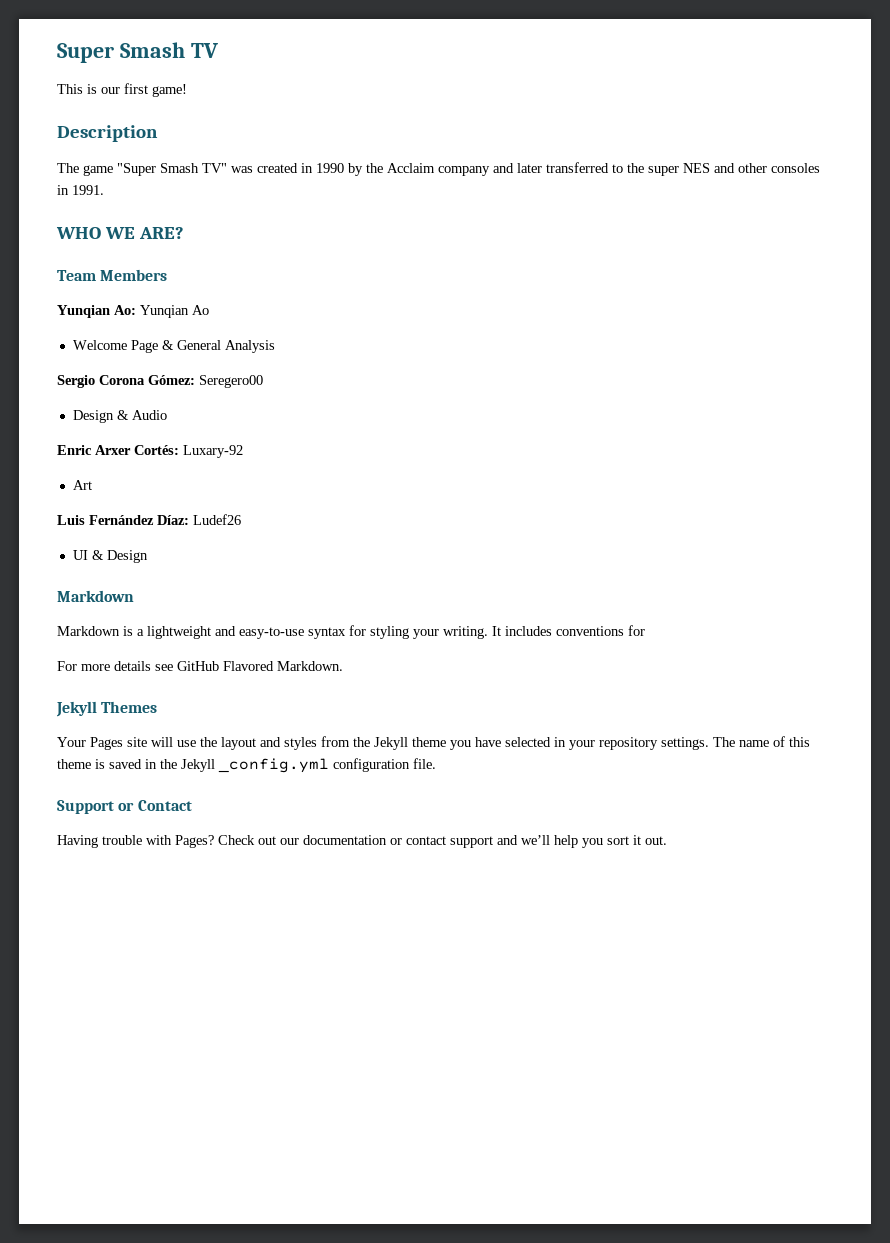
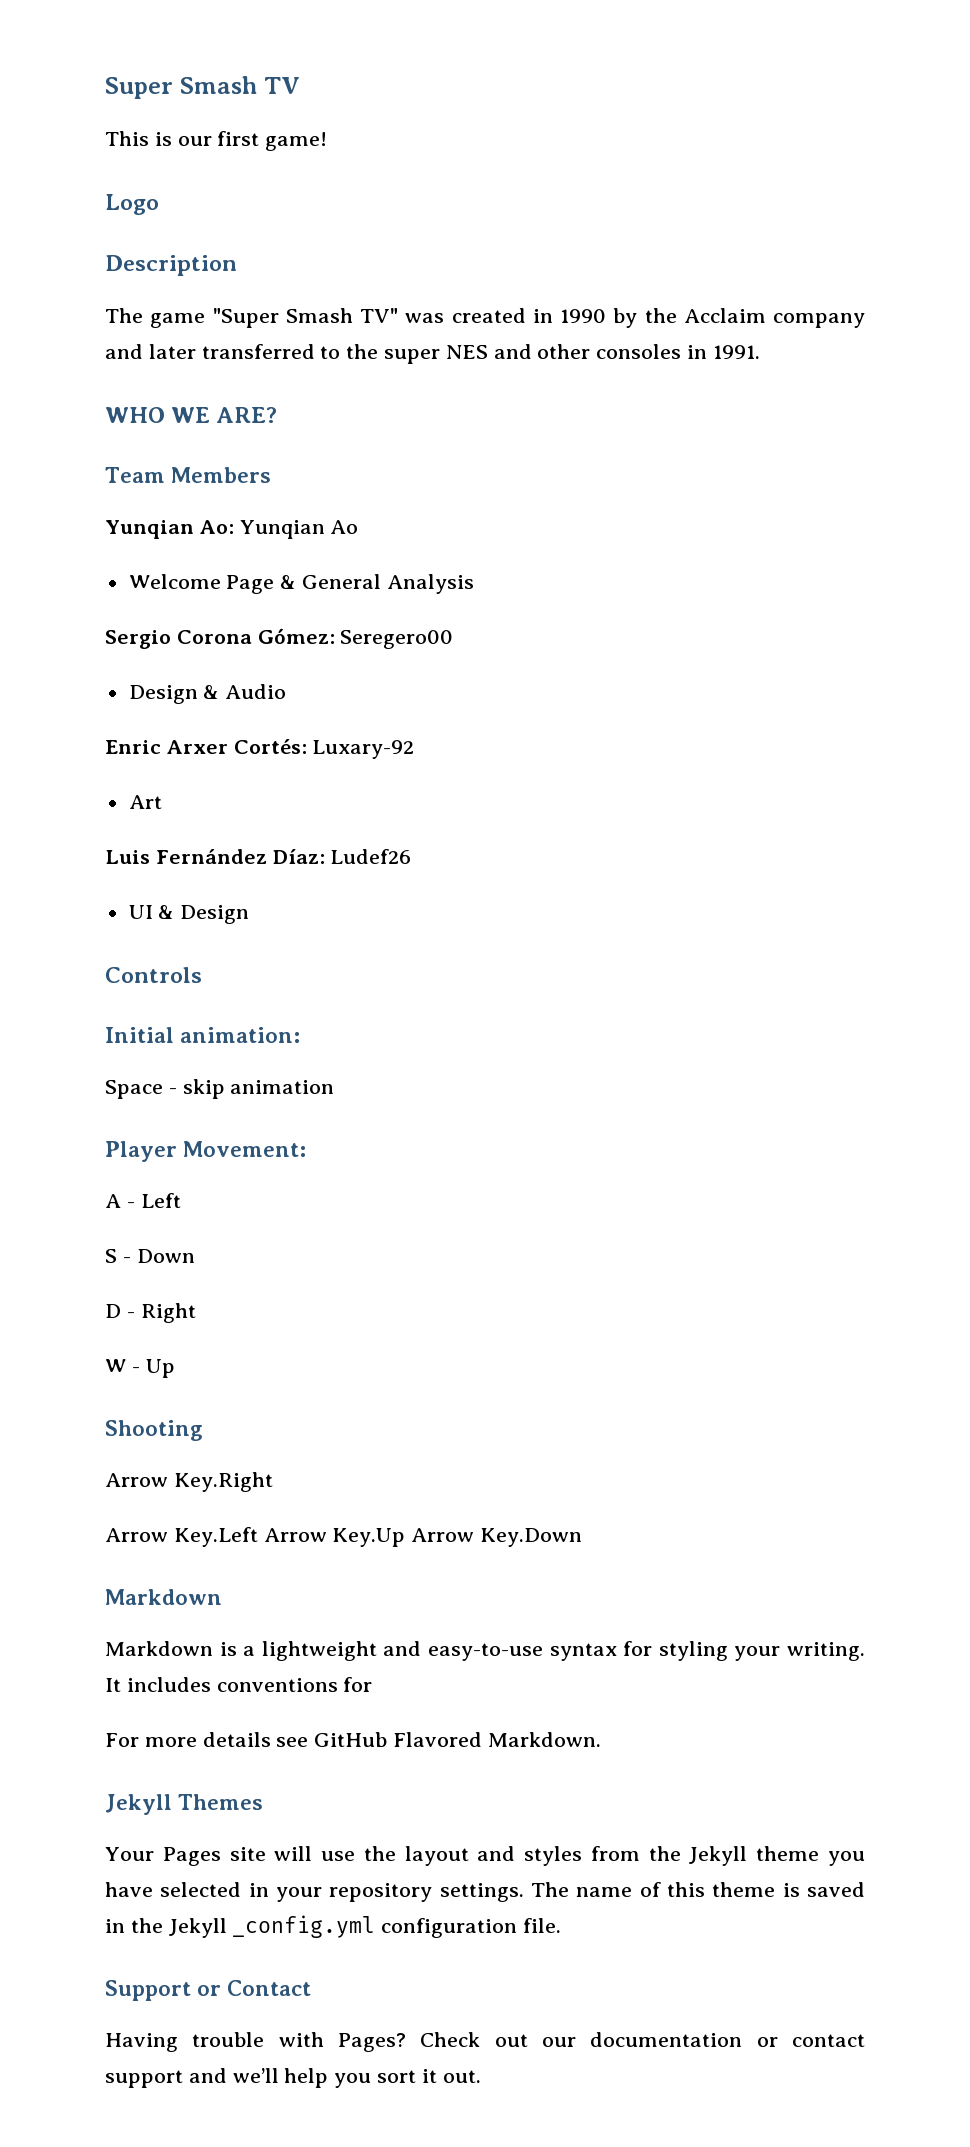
+ Logo
+ Controls
+ Initial animation:
+ Space - skip animation
+ Player Movement:
+ A - Left
+ S - Down
+ D - Right
+ W - Up
+ Shooting
+ Arrow Key.Right
+ Arrow Key.Left Arrow Key.Up Arrow Key.Down

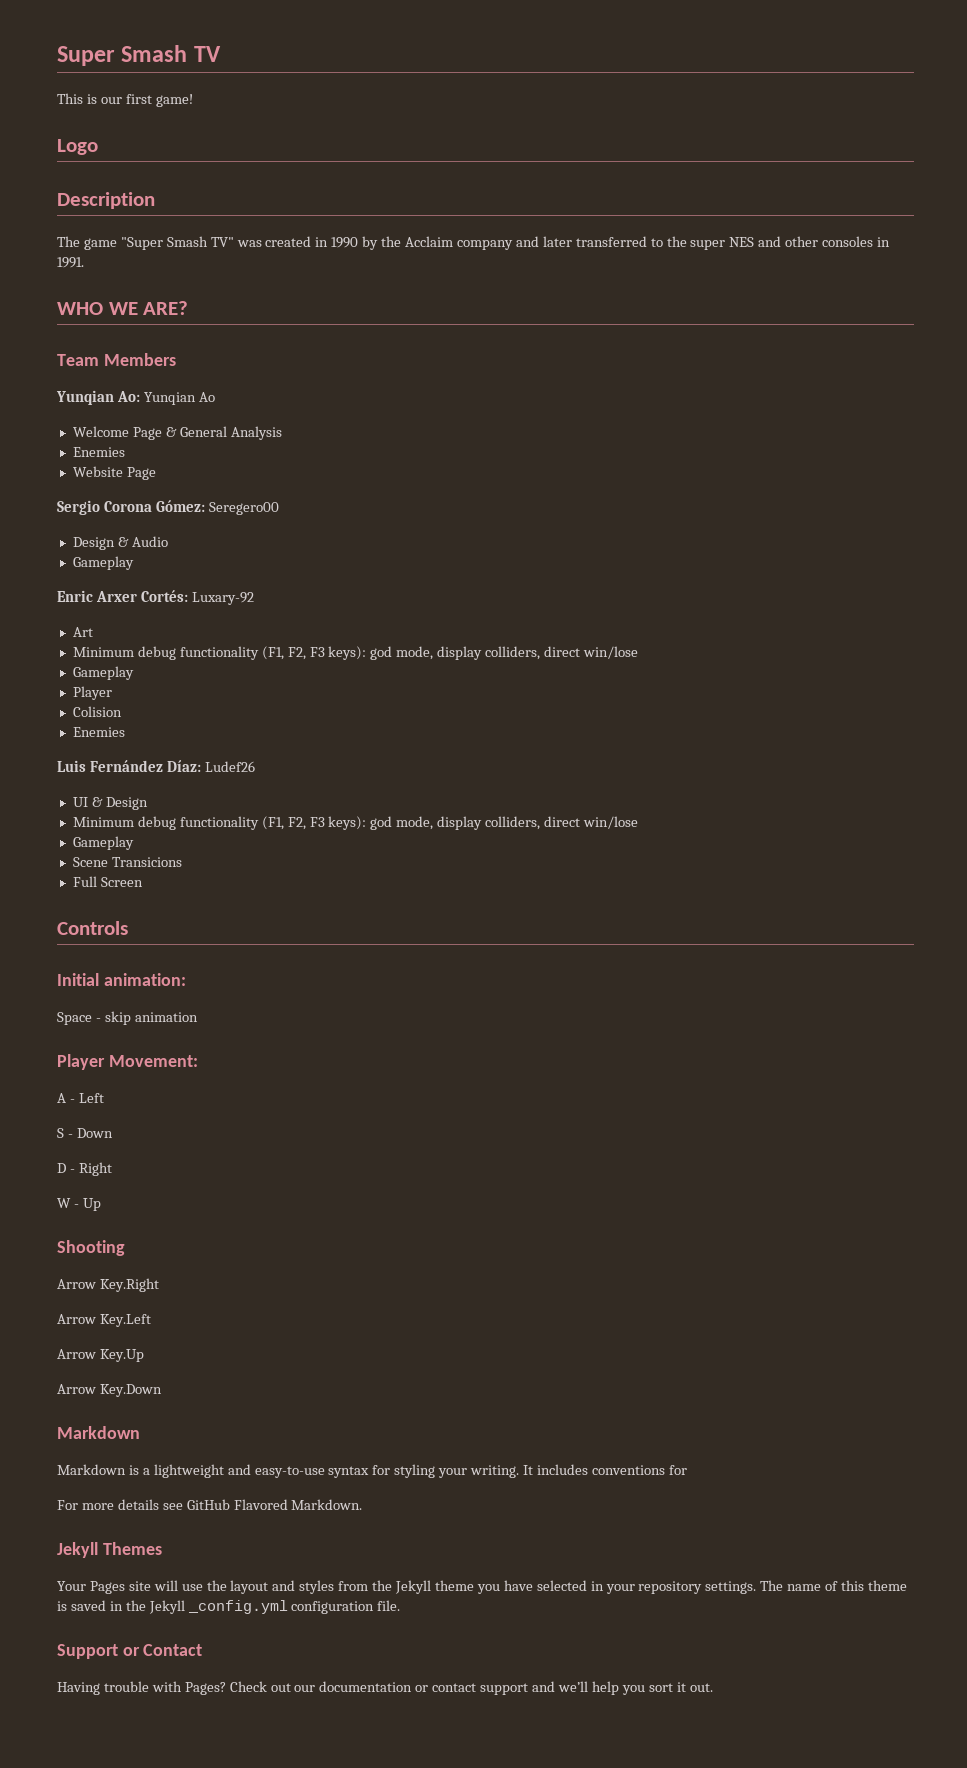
  Welcome Page & General Analysis
+ Enemies
+ Website Page
  Design & Audio
+ Gameplay
  Art
+ Minimum debug functionality (F1, F2, F3 keys): god mode, display colliders, direct win/lose
+ Gameplay
+ Player
+ Colision
+ Enemies
  UI & Design
+ Minimum debug functionality (F1, F2, F3 keys): god mode, display colliders, direct win/lose
+ Gameplay
+ Scene Transicions
+ Full Screen
- Arrow Key.Left Arrow Key.Up Arrow Key.Down
+ Arrow Key.Left
+ Arrow Key.Up
+ Arrow Key.Down

